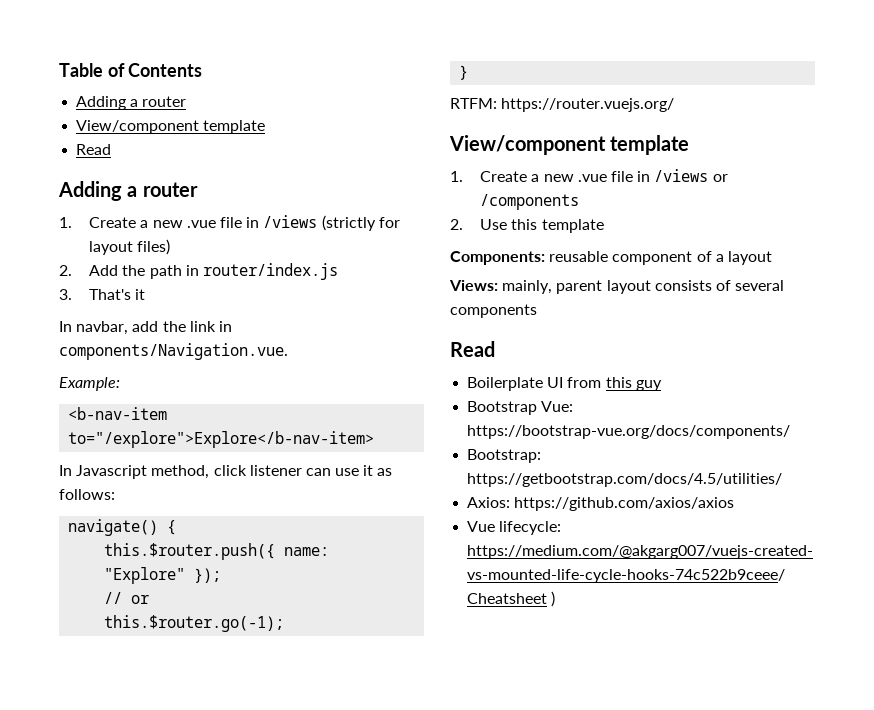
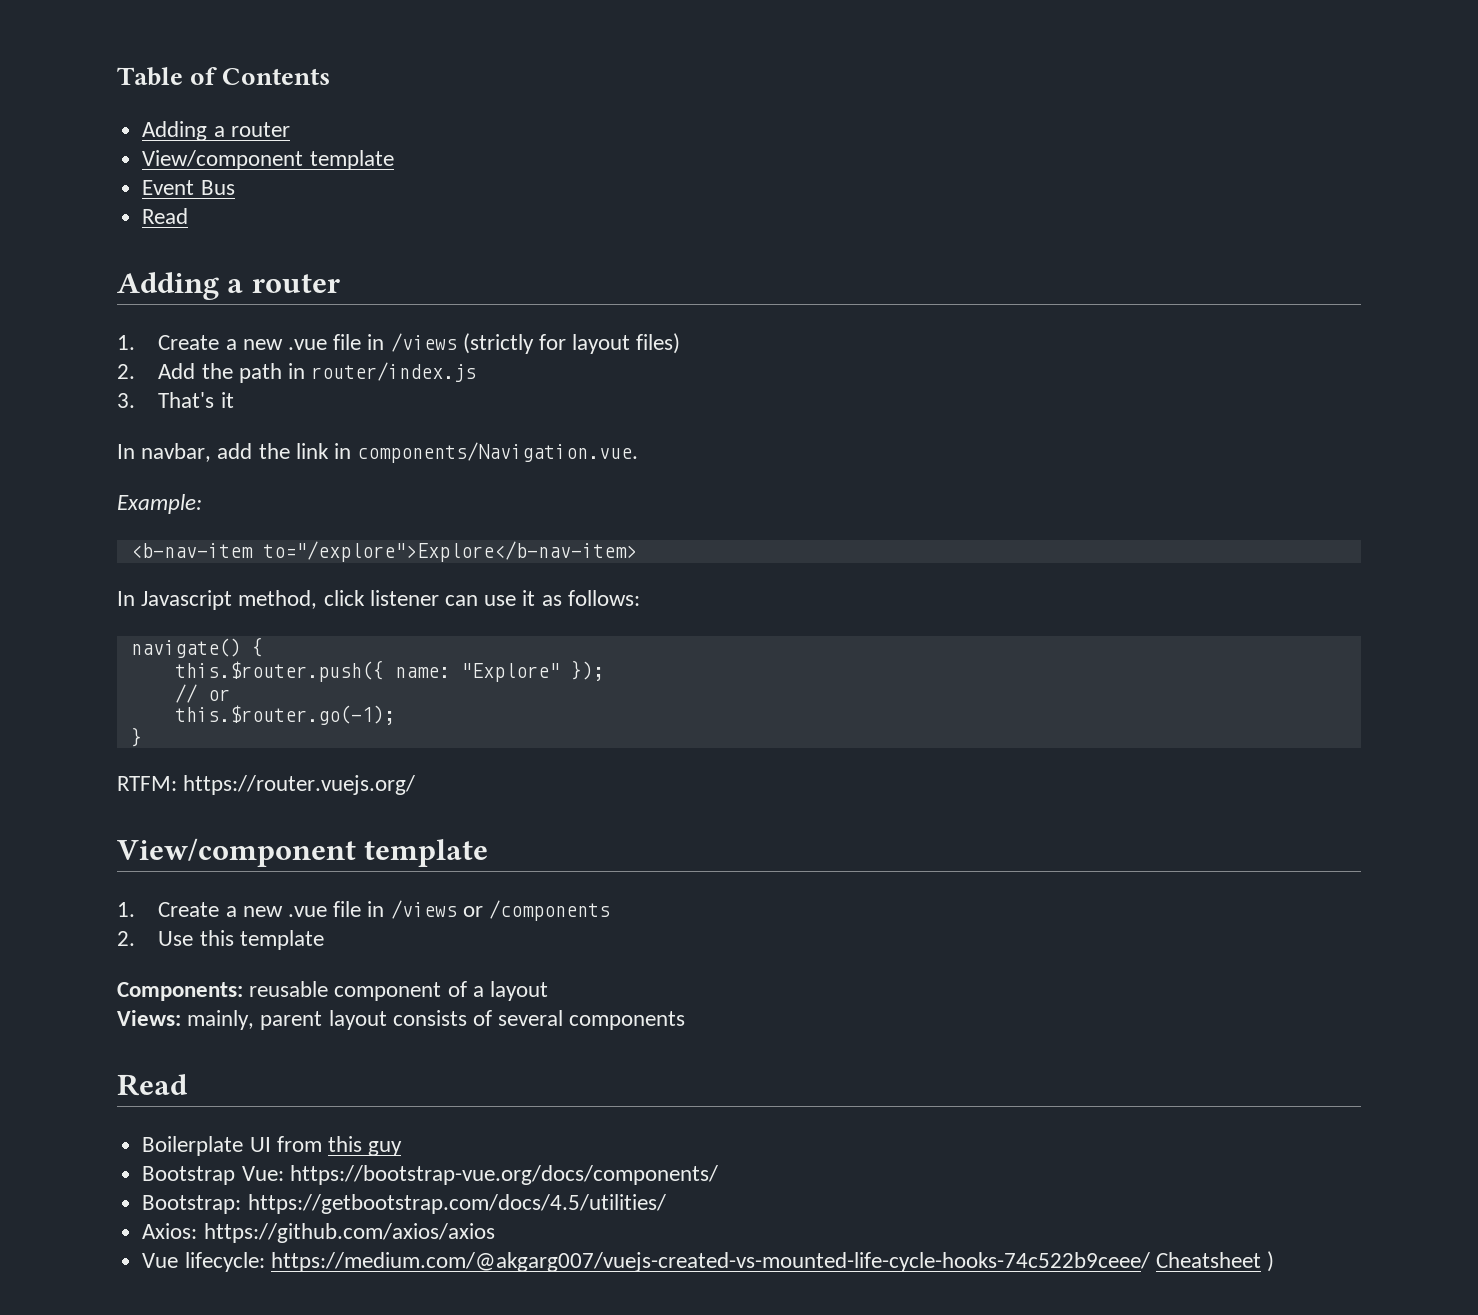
+ Event Bus

